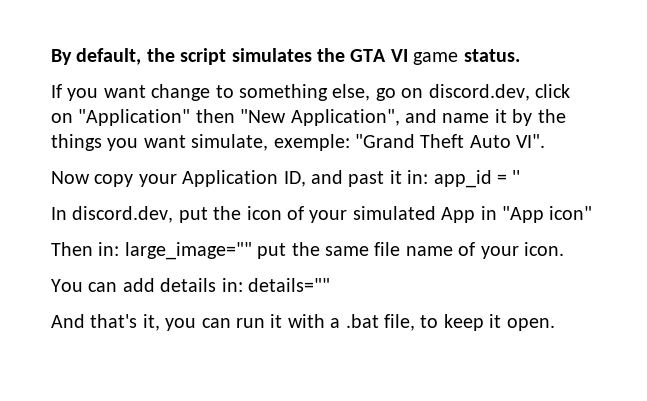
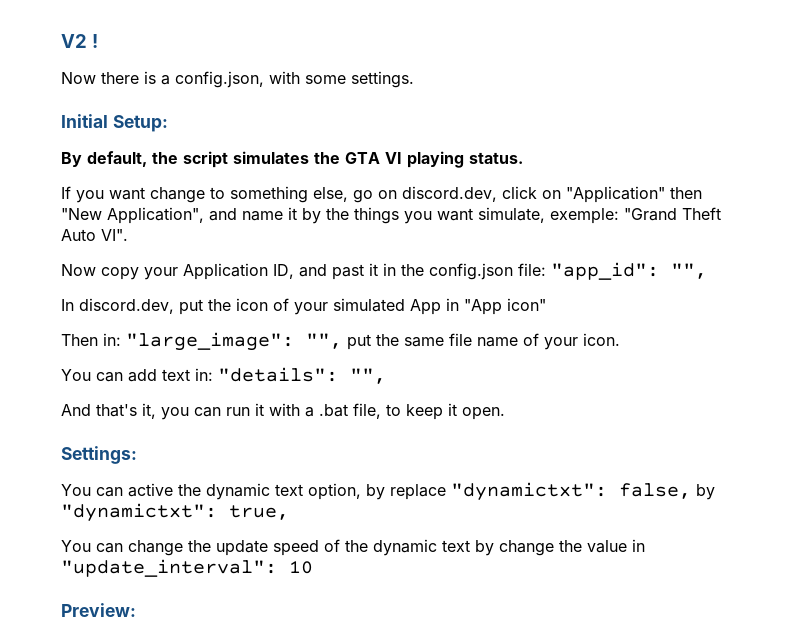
+ V2 !
+ Now there is a config.json, with some settings.
+ Initial Setup:
- By default, the script simulates the GTA VI game status.
+ By default, the script simulates the GTA VI playing status.
- Now copy your Application ID, and past it in: app_id = ''
+ Now copy your Application ID, and past it in the config.json file: "app_id": "",
- Then in: large_image="" put the same file name of your icon.
+ Then in: "large_image": "", put the same file name of your icon.
- You can add details in: details=""
+ You can add text in: "details": "",
+ Settings:
+ You can active the dynamic text option, by replace "dynamictxt": false, by "dynamictxt": true,
+ You can change the update speed of the dynamic text by change the value in "update_interval": 10
+ Preview:

